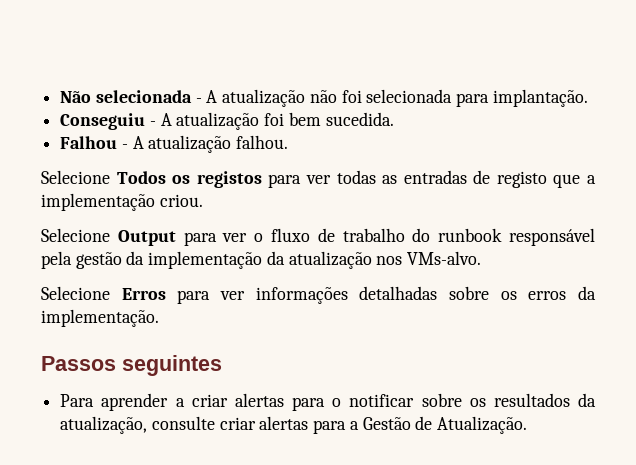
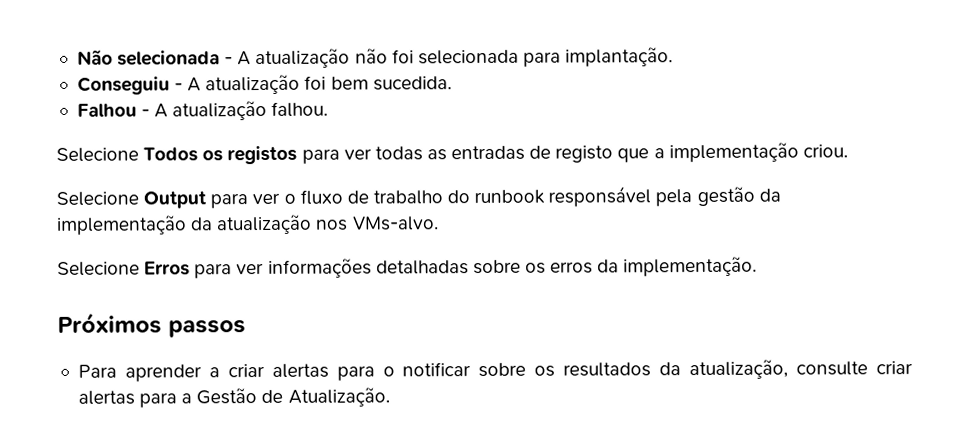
- Passos seguintes
+ Próximos passos

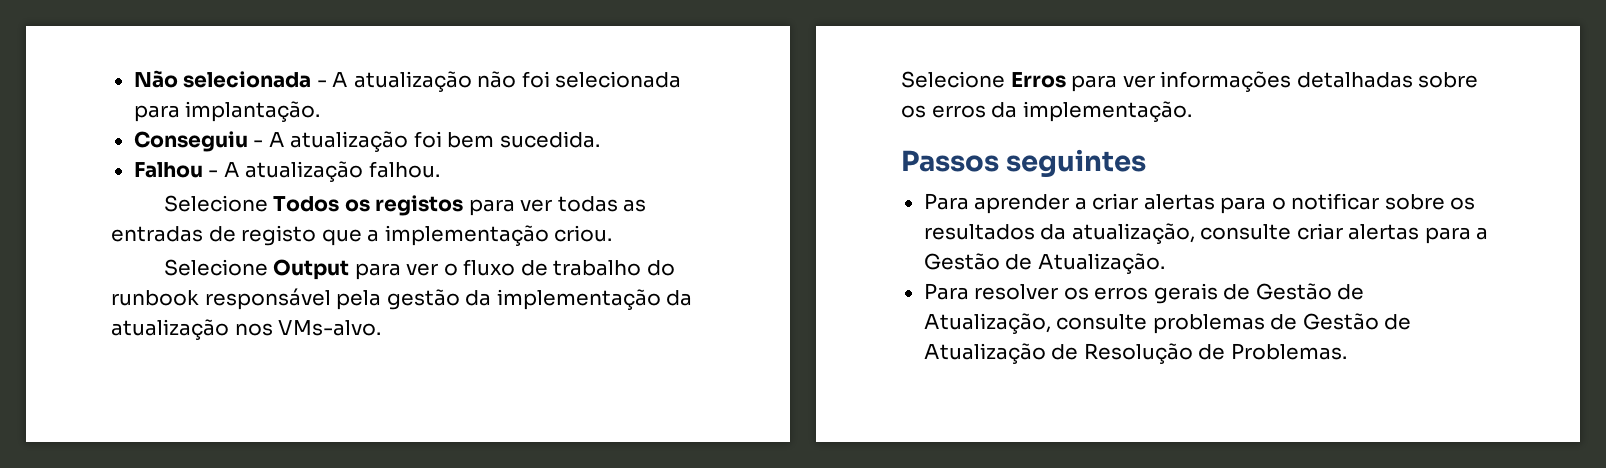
- Próximos passos
+ Passos seguintes
+ Para resolver os erros gerais de Gestão de Atualização, consulte problemas de Gestão de Atualização de Resolução de Problemas.

